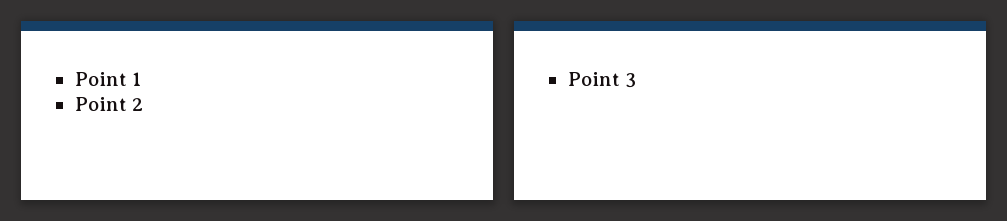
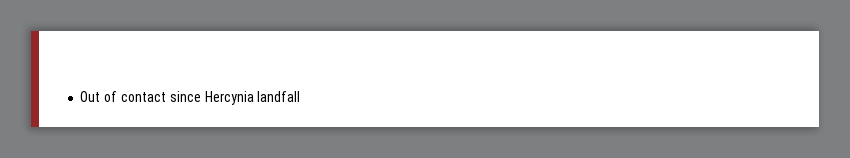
- Point 1
- Point 2
- Point 3
+ Out of contact since Hercynia landfall

